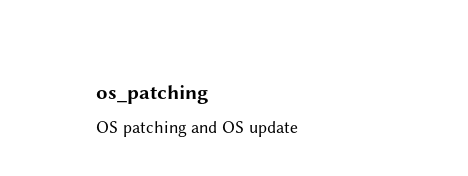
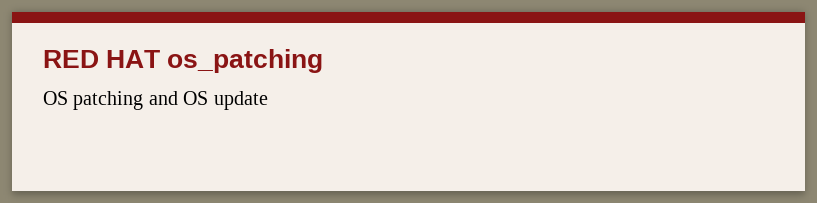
- os_patching
+ RED HAT os_patching

